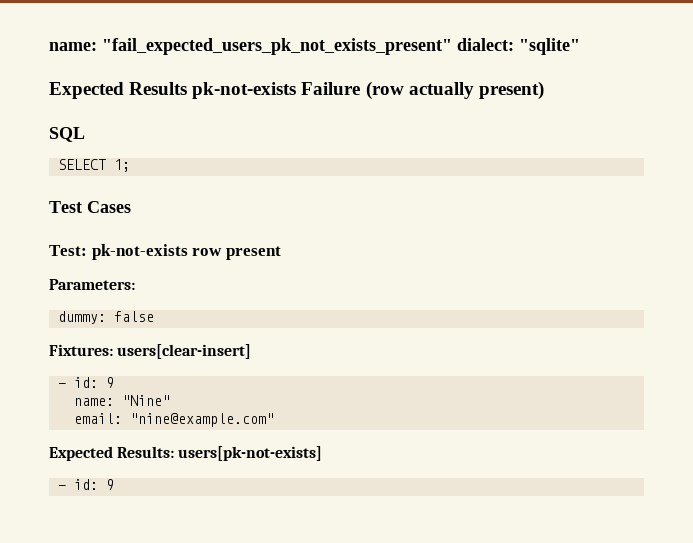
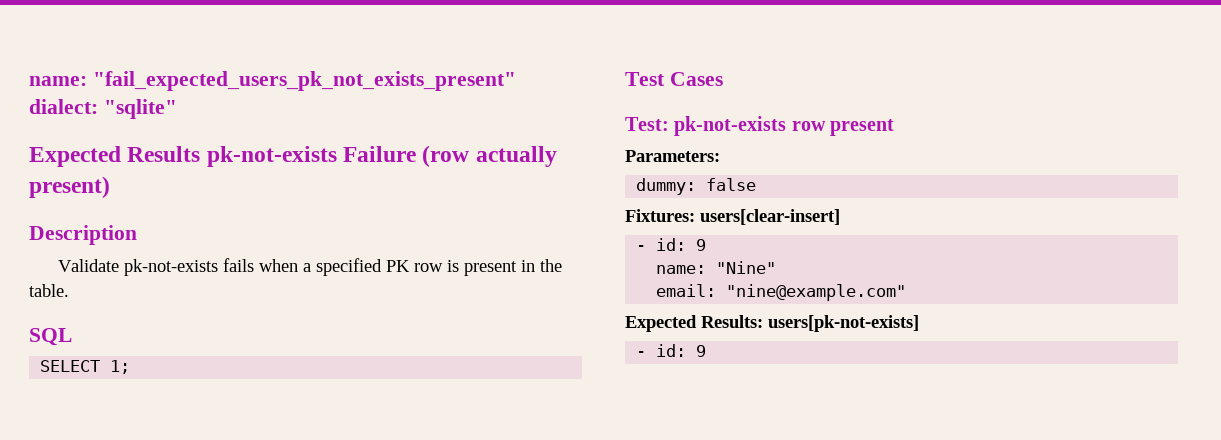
+ Description
+ Validate pk-not-exists fails when a specified PK row is present in the table.

